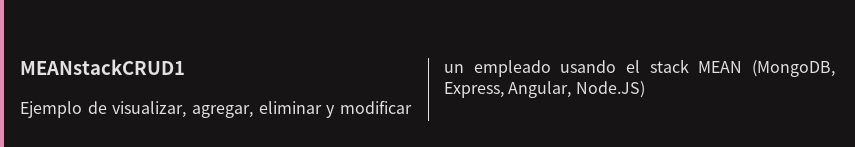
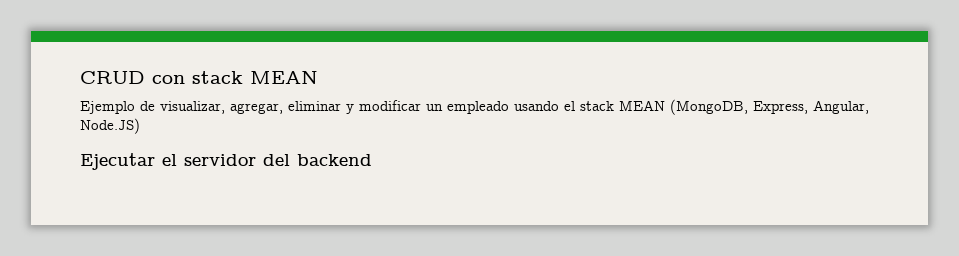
- MEANstackCRUD1
+ CRUD con stack MEAN
+ Ejecutar el servidor del backend

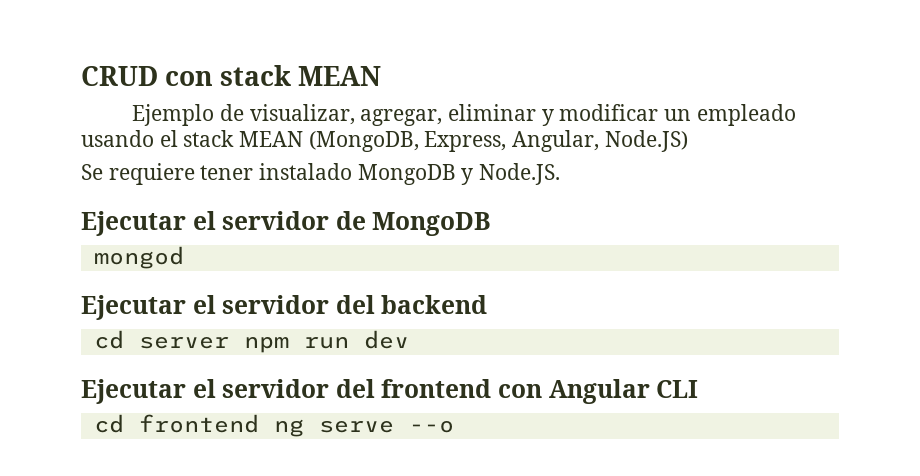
+ Se requiere tener instalado MongoDB y Node.JS.
+ Ejecutar el servidor de MongoDB
+ mongod
+ cd server npm run dev
+ Ejecutar el servidor del frontend con Angular CLI
+ cd frontend ng serve --o

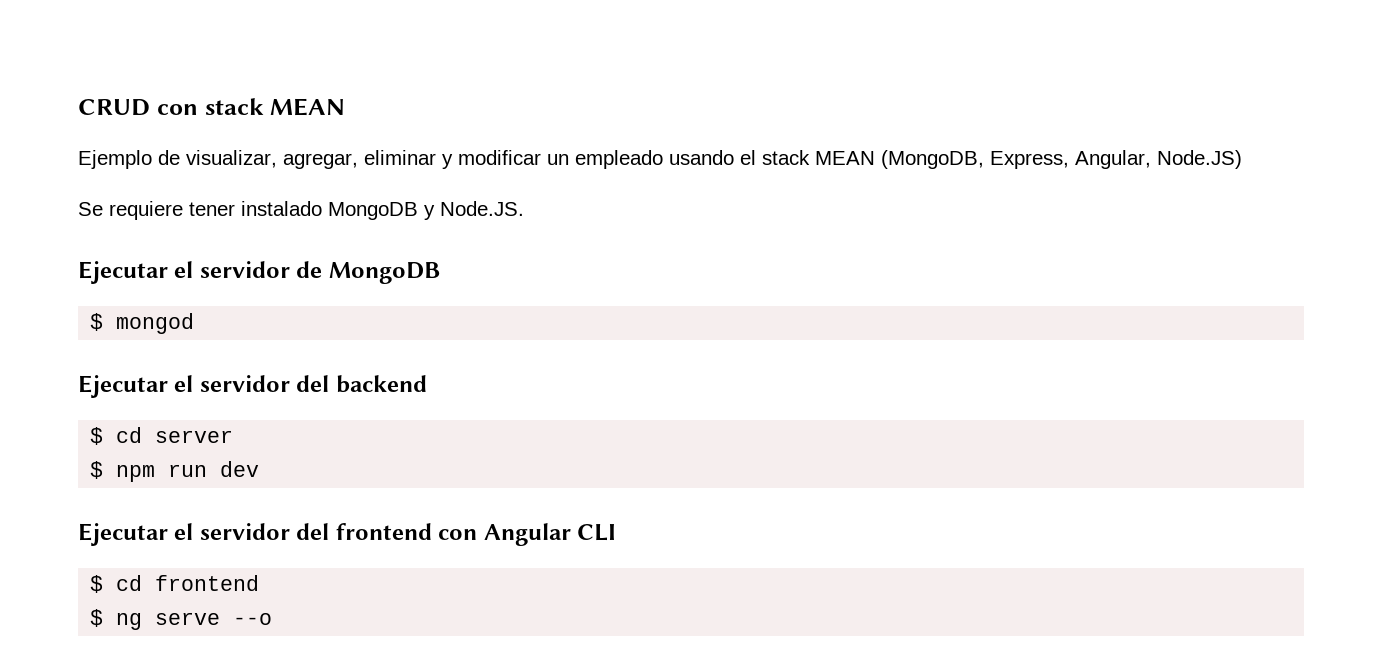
- mongod
+ $ mongod
- cd server npm run dev
+ $ cd server
+ $ npm run dev
- cd frontend ng serve --o
+ $ cd frontend
+ $ ng serve --o

